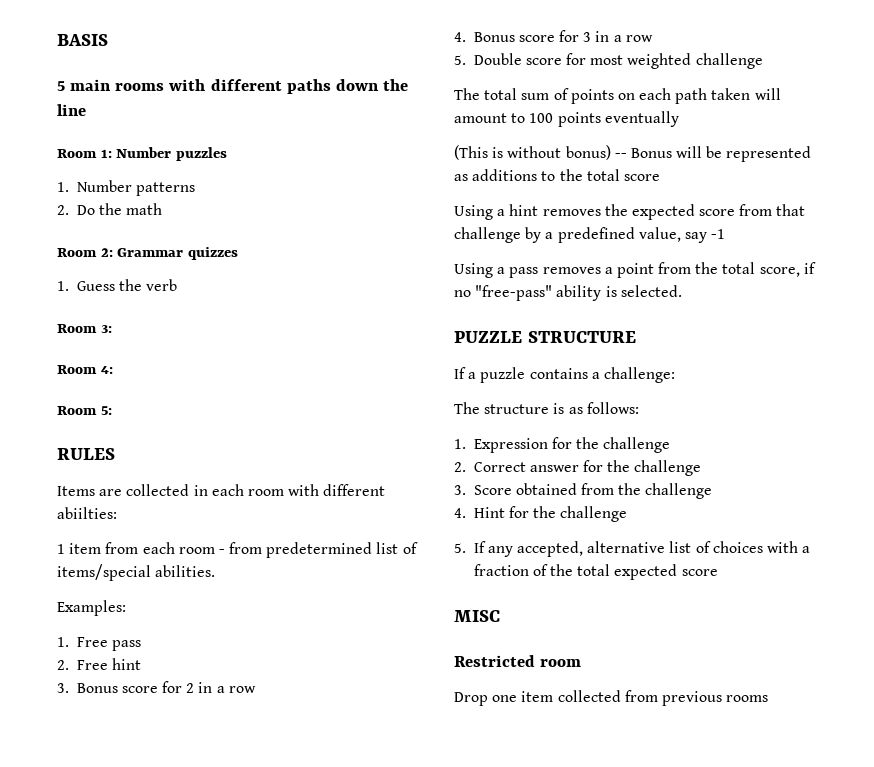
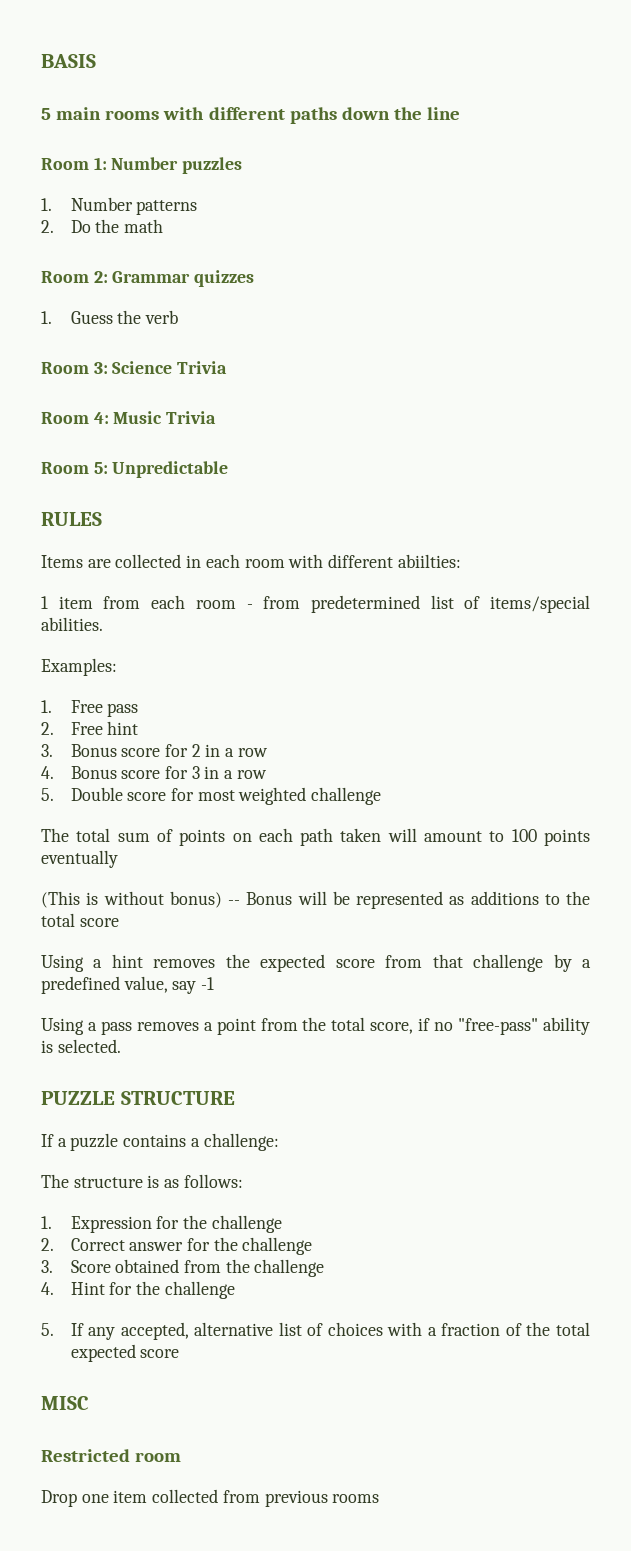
- Room 3:
+ Room 3: Science Trivia
- Room 4:
+ Room 4: Music Trivia
- Room 5:
+ Room 5: Unpredictable

